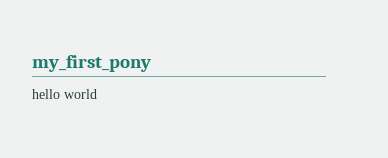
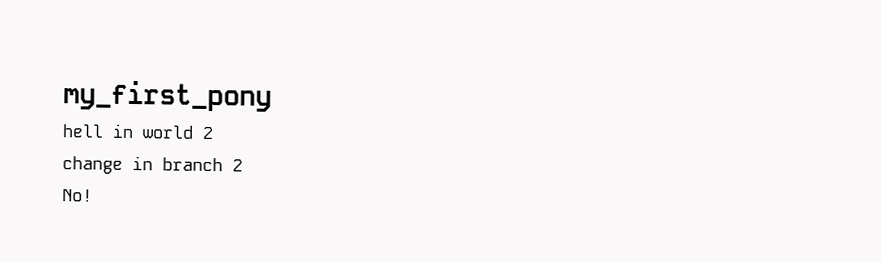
- hello world
+ hell in world 2
+ change in branch 2
+ No!

